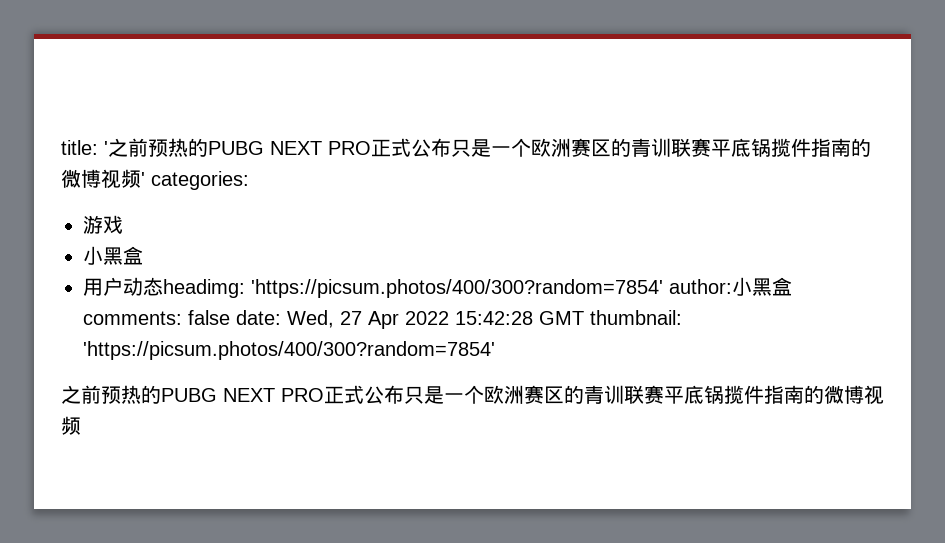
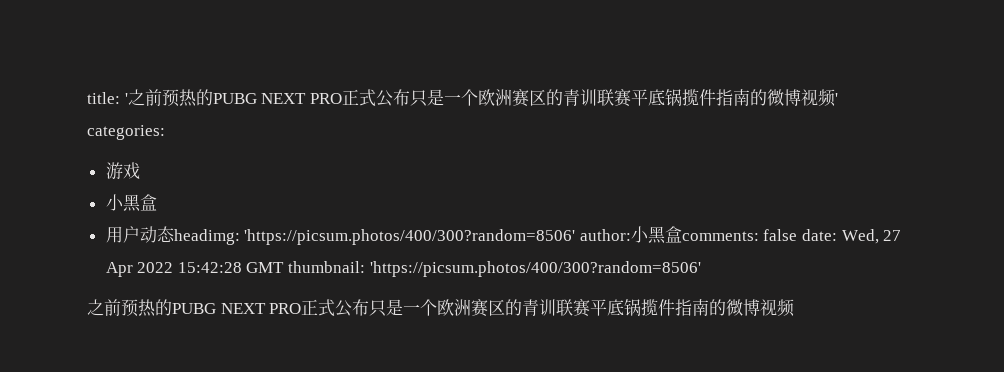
- 用户动态headimg: 'https://picsum.photos/400/300?random=7854' author:小黑盒comments: false date: Wed, 27 Apr 2022 15:42:28 GMT thumbnail: 'https://picsum.photos/400/300?random=7854'
+ 用户动态headimg: 'https://picsum.photos/400/300?random=8506' author:小黑盒comments: false date: Wed, 27 Apr 2022 15:42:28 GMT thumbnail: 'https://picsum.photos/400/300?random=8506'

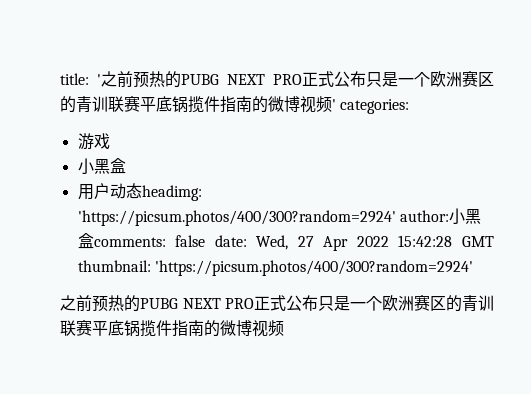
- 用户动态headimg: 'https://picsum.photos/400/300?random=8506' author:小黑盒comments: false date: Wed, 27 Apr 2022 15:42:28 GMT thumbnail: 'https://picsum.photos/400/300?random=8506'
+ 用户动态headimg: 'https://picsum.photos/400/300?random=2924' author:小黑盒comments: false date: Wed, 27 Apr 2022 15:42:28 GMT thumbnail: 'https://picsum.photos/400/300?random=2924'

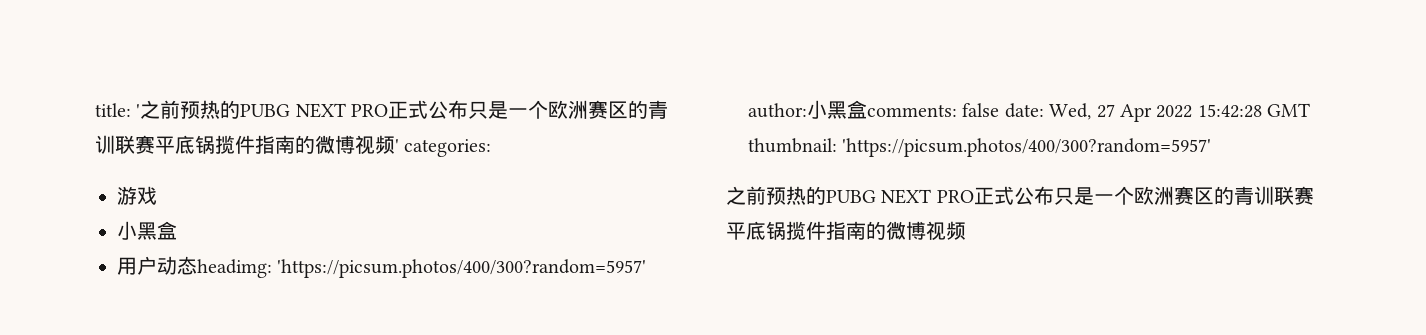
- 用户动态headimg: 'https://picsum.photos/400/300?random=2924' author:小黑盒comments: false date: Wed, 27 Apr 2022 15:42:28 GMT thumbnail: 'https://picsum.photos/400/300?random=2924'
+ 用户动态headimg: 'https://picsum.photos/400/300?random=5957' author:小黑盒comments: false date: Wed, 27 Apr 2022 15:42:28 GMT thumbnail: 'https://picsum.photos/400/300?random=5957'

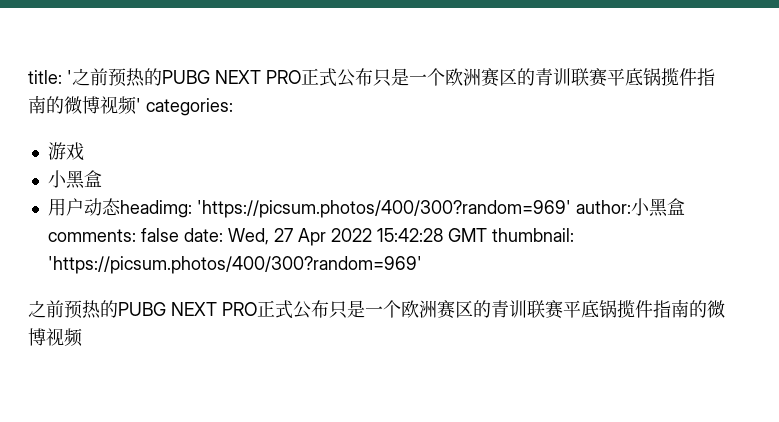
- 用户动态headimg: 'https://picsum.photos/400/300?random=5957' author:小黑盒comments: false date: Wed, 27 Apr 2022 15:42:28 GMT thumbnail: 'https://picsum.photos/400/300?random=5957'
+ 用户动态headimg: 'https://picsum.photos/400/300?random=969' author:小黑盒comments: false date: Wed, 27 Apr 2022 15:42:28 GMT thumbnail: 'https://picsum.photos/400/300?random=969'

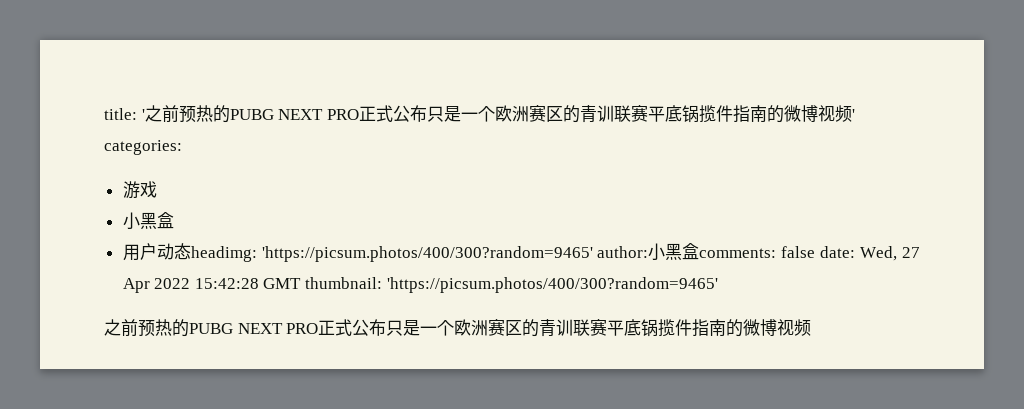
- 用户动态headimg: 'https://picsum.photos/400/300?random=969' author:小黑盒comments: false date: Wed, 27 Apr 2022 15:42:28 GMT thumbnail: 'https://picsum.photos/400/300?random=969'
+ 用户动态headimg: 'https://picsum.photos/400/300?random=9465' author:小黑盒comments: false date: Wed, 27 Apr 2022 15:42:28 GMT thumbnail: 'https://picsum.photos/400/300?random=9465'

